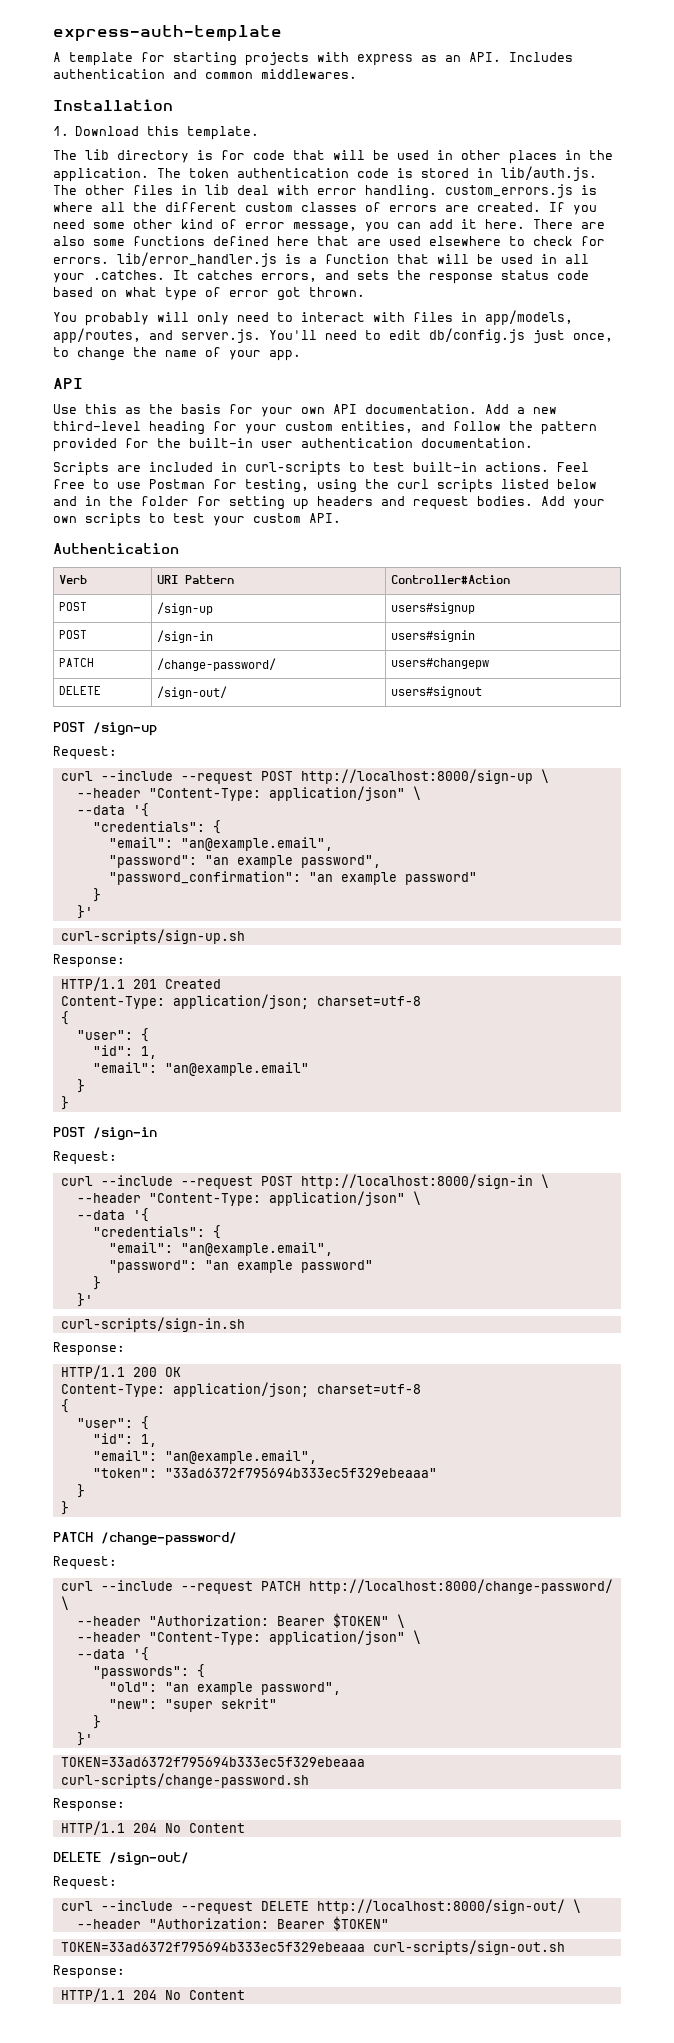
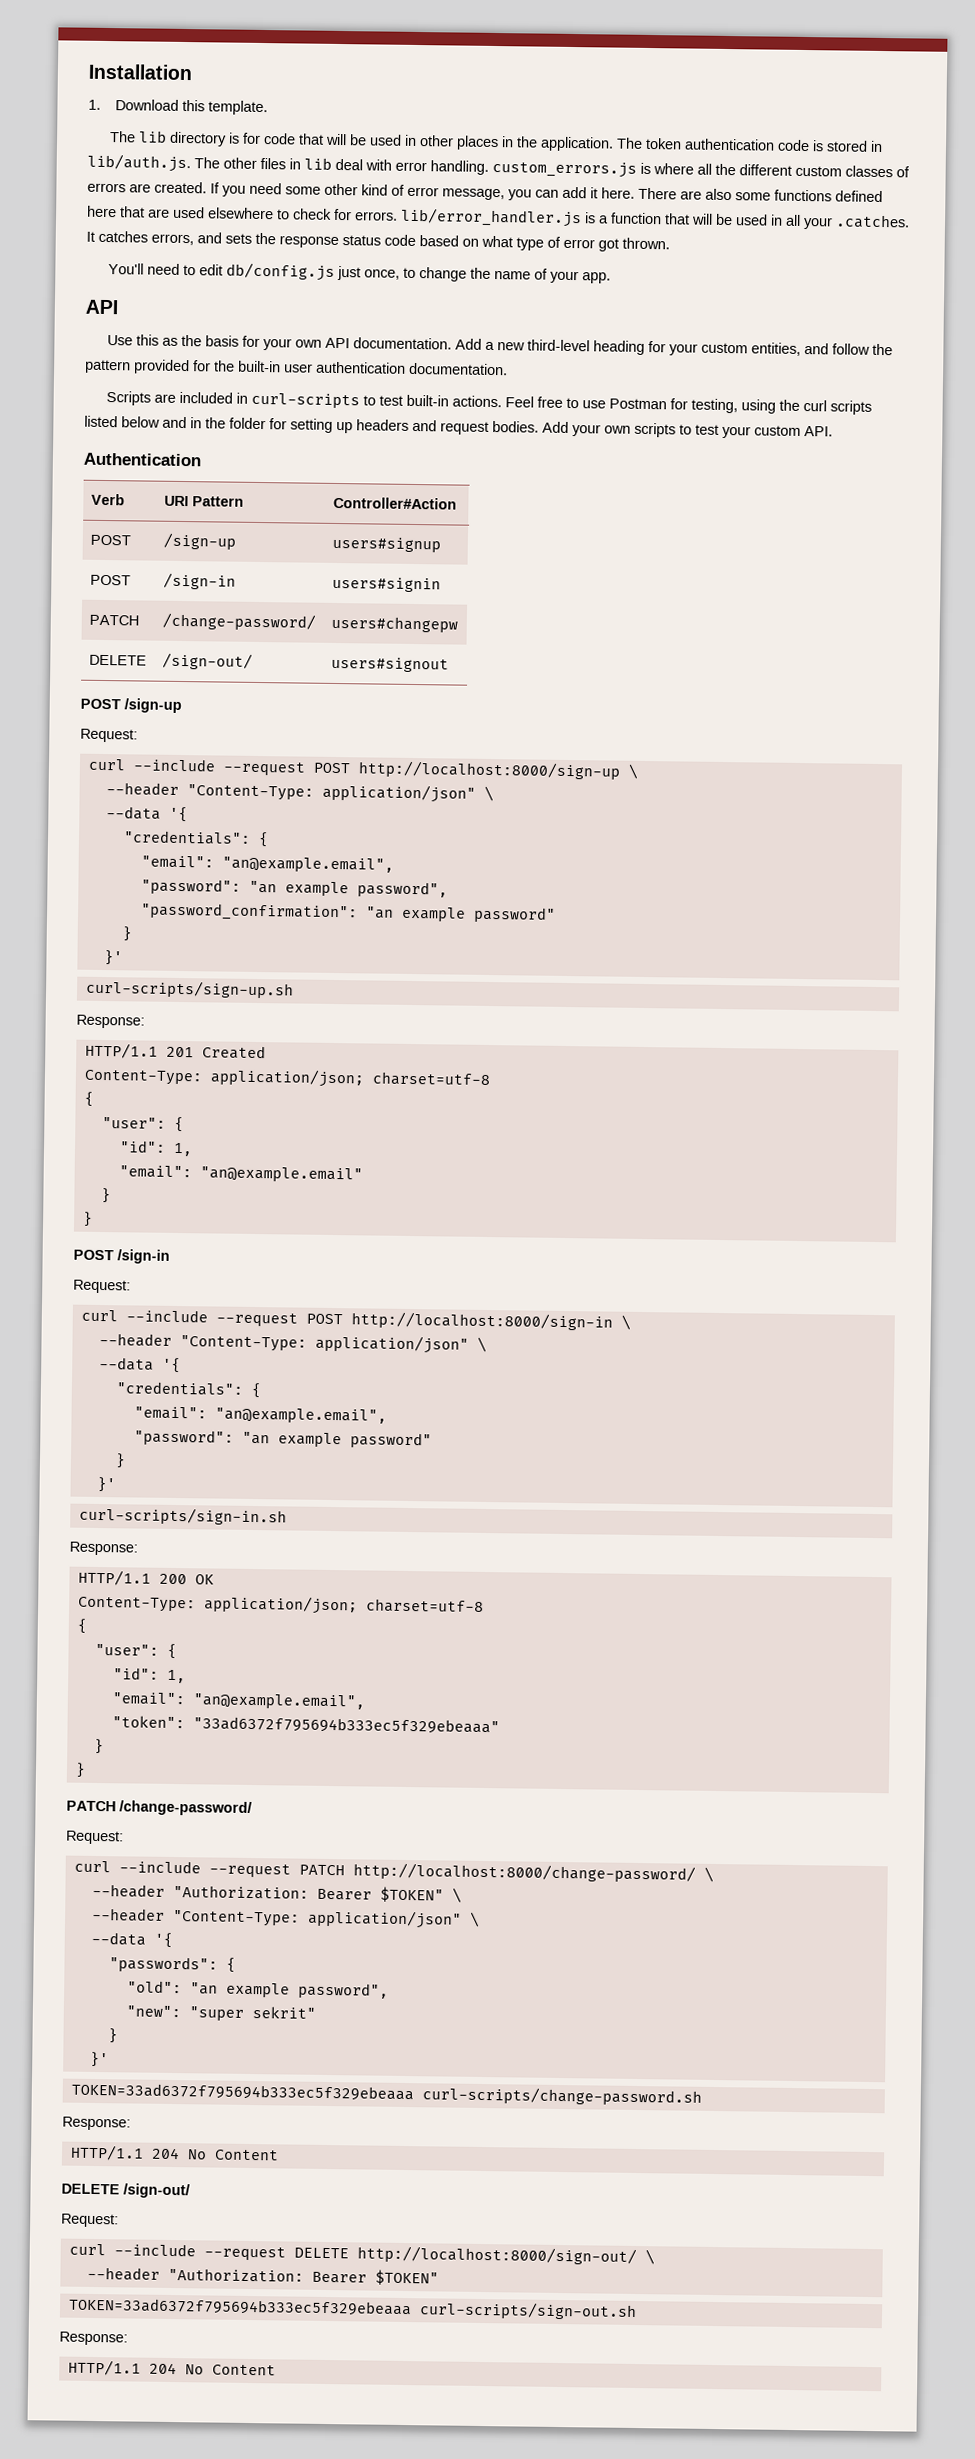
- express-auth-template
- A template for starting projects with express as an API. Includes authentication and common middlewares.
- You probably will only need to interact with files in app/models, app/routes, and server.js. You'll need to edit db/config.js just once, to change the name of your app.
+ You'll need to edit db/config.js just once, to change the name of your app.

